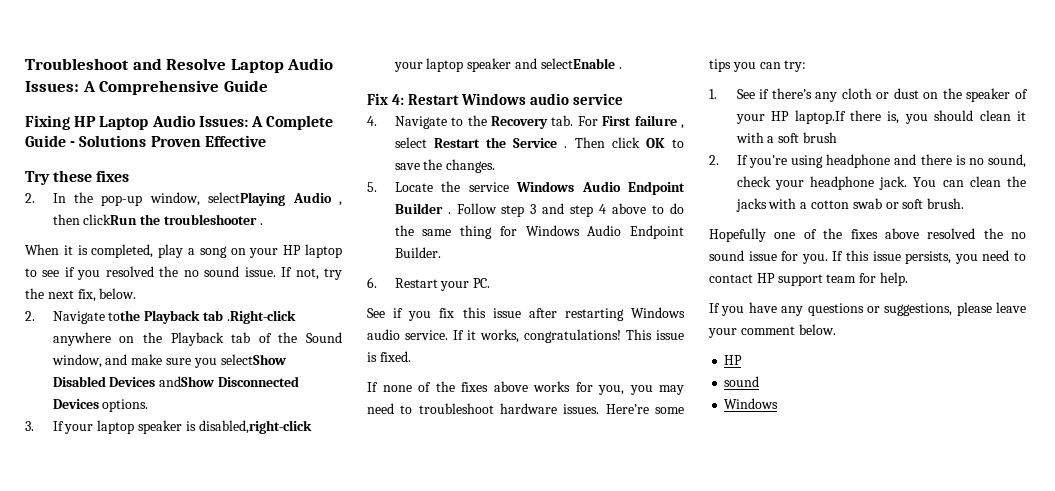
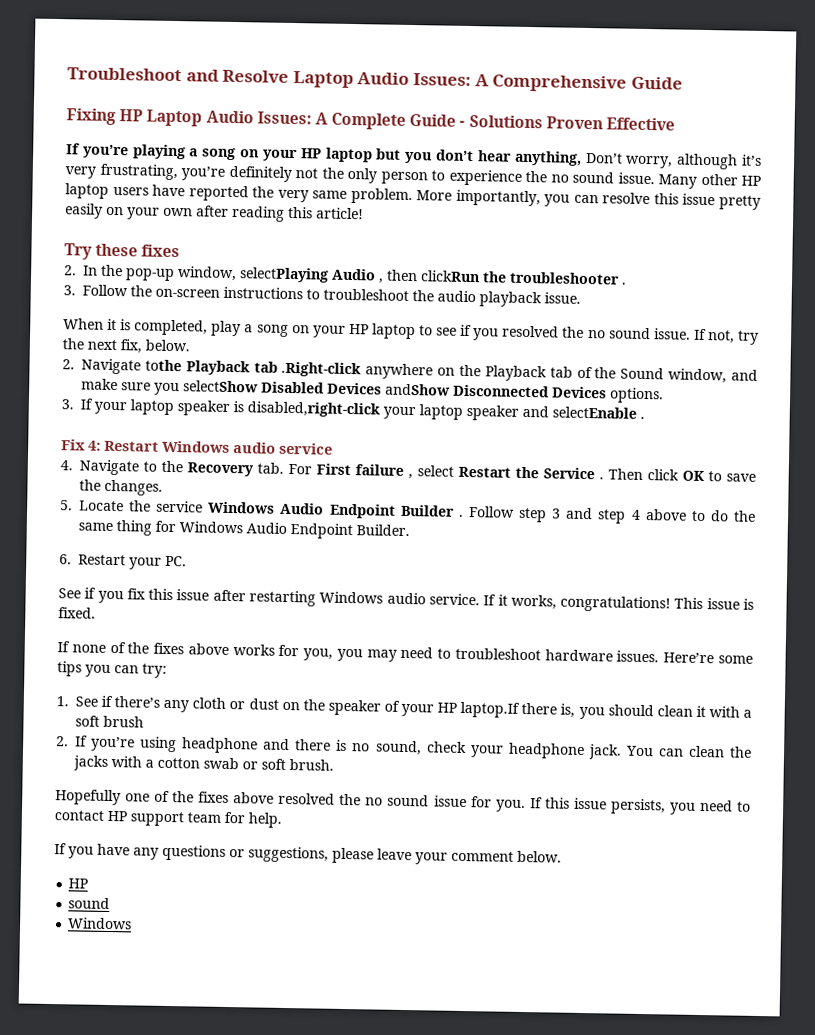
+ If you’re playing a song on your HP laptop but you don’t hear anything, Don’t worry, although it’s very frustrating, you’re definitely not the only person to experience the no sound issue. Many other HP laptop users have reported the very same problem. More importantly, you can resolve this issue pretty easily on your own after reading this article!
+ 3. Follow the on-screen instructions to troubleshoot the audio playback issue.

